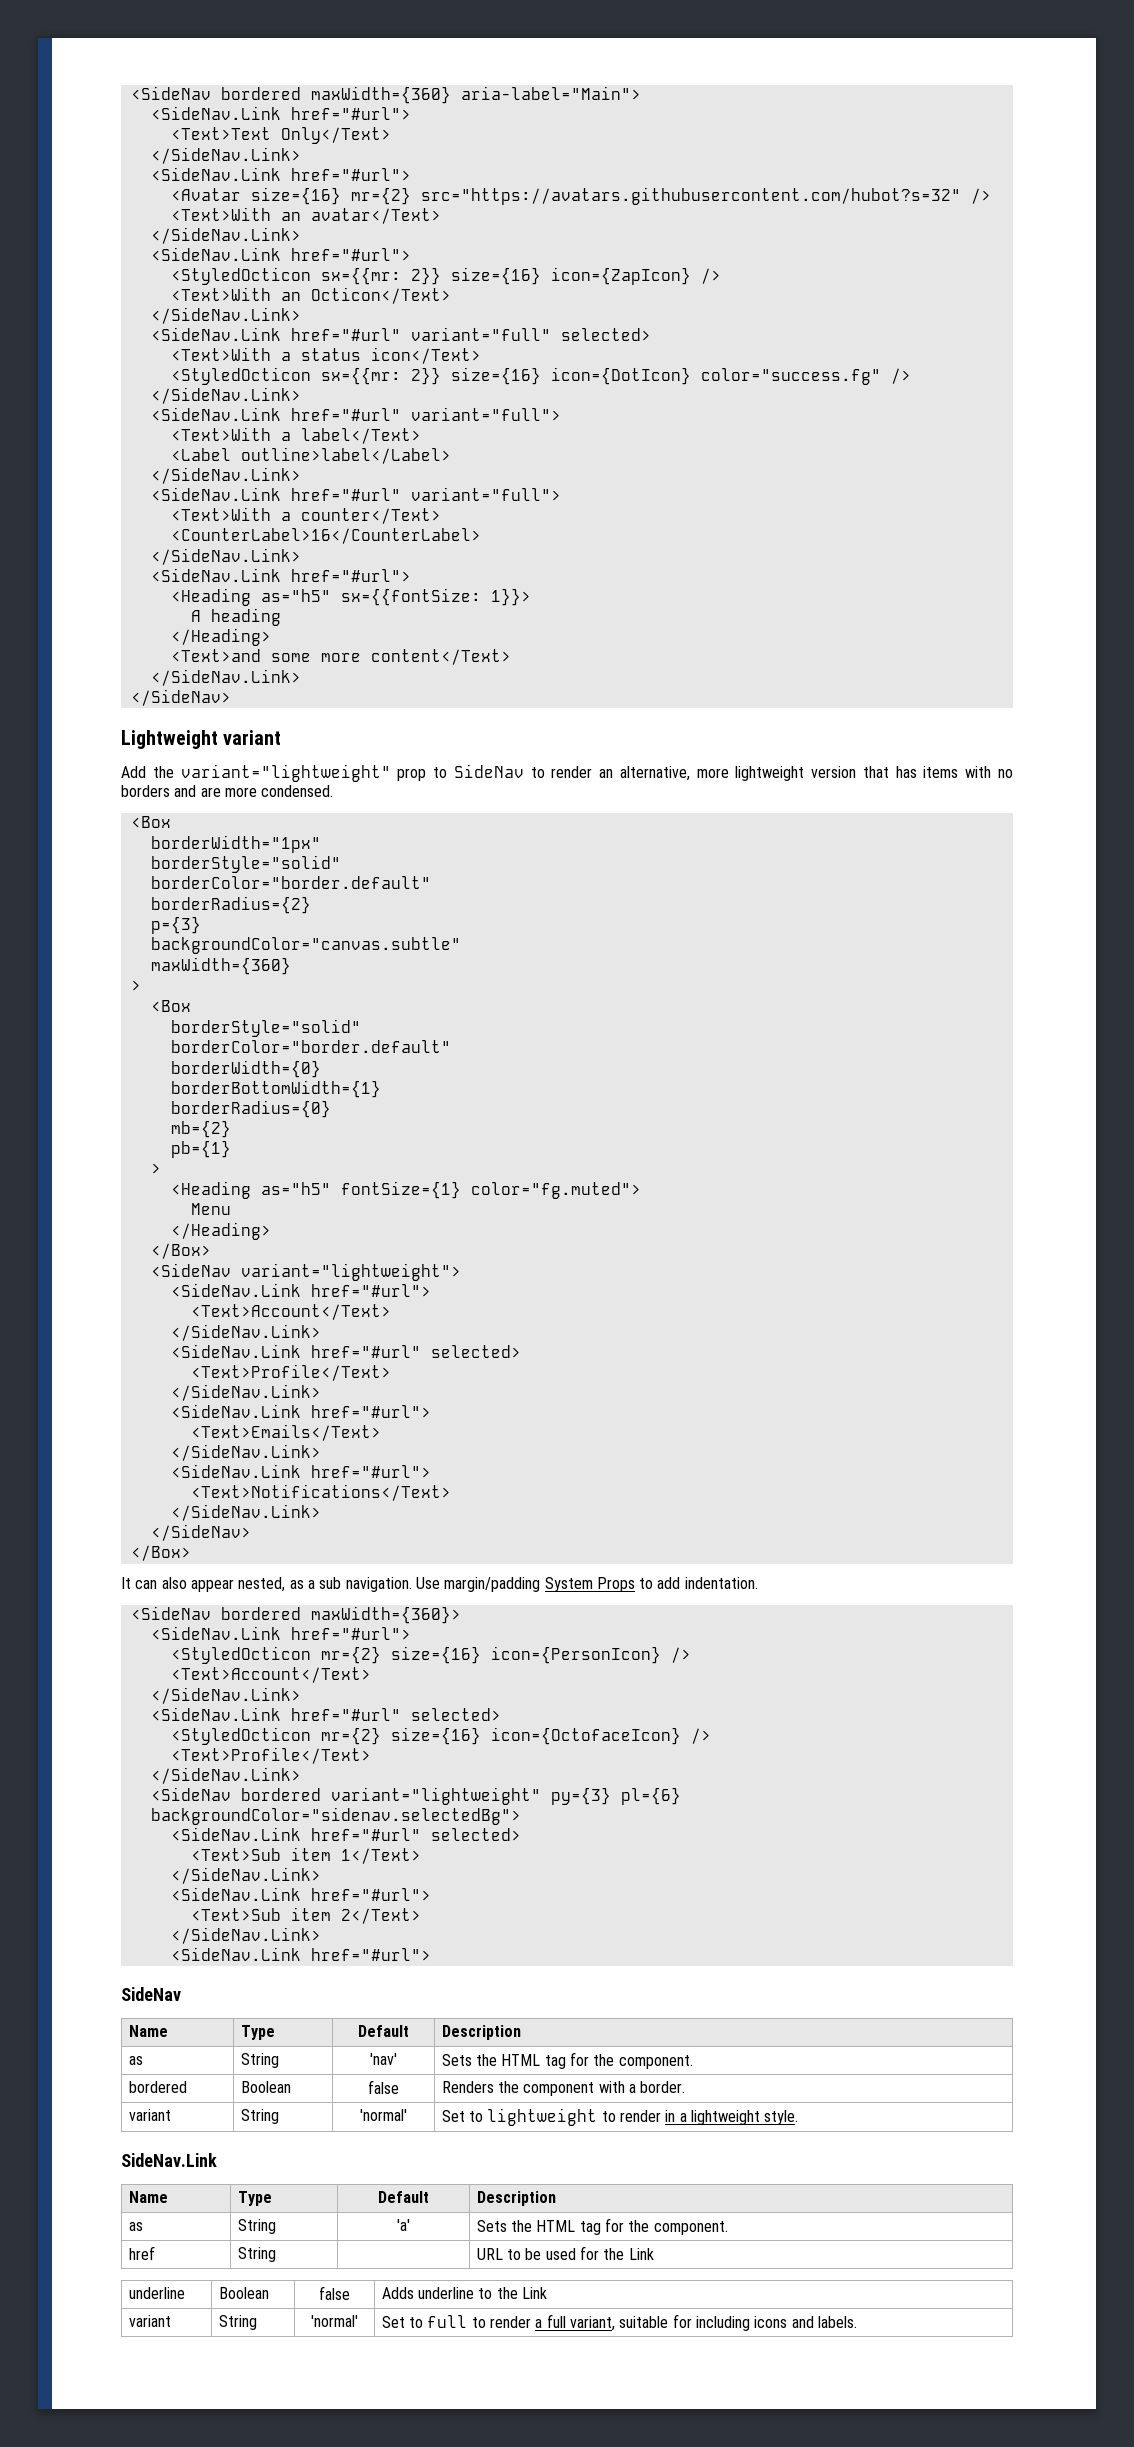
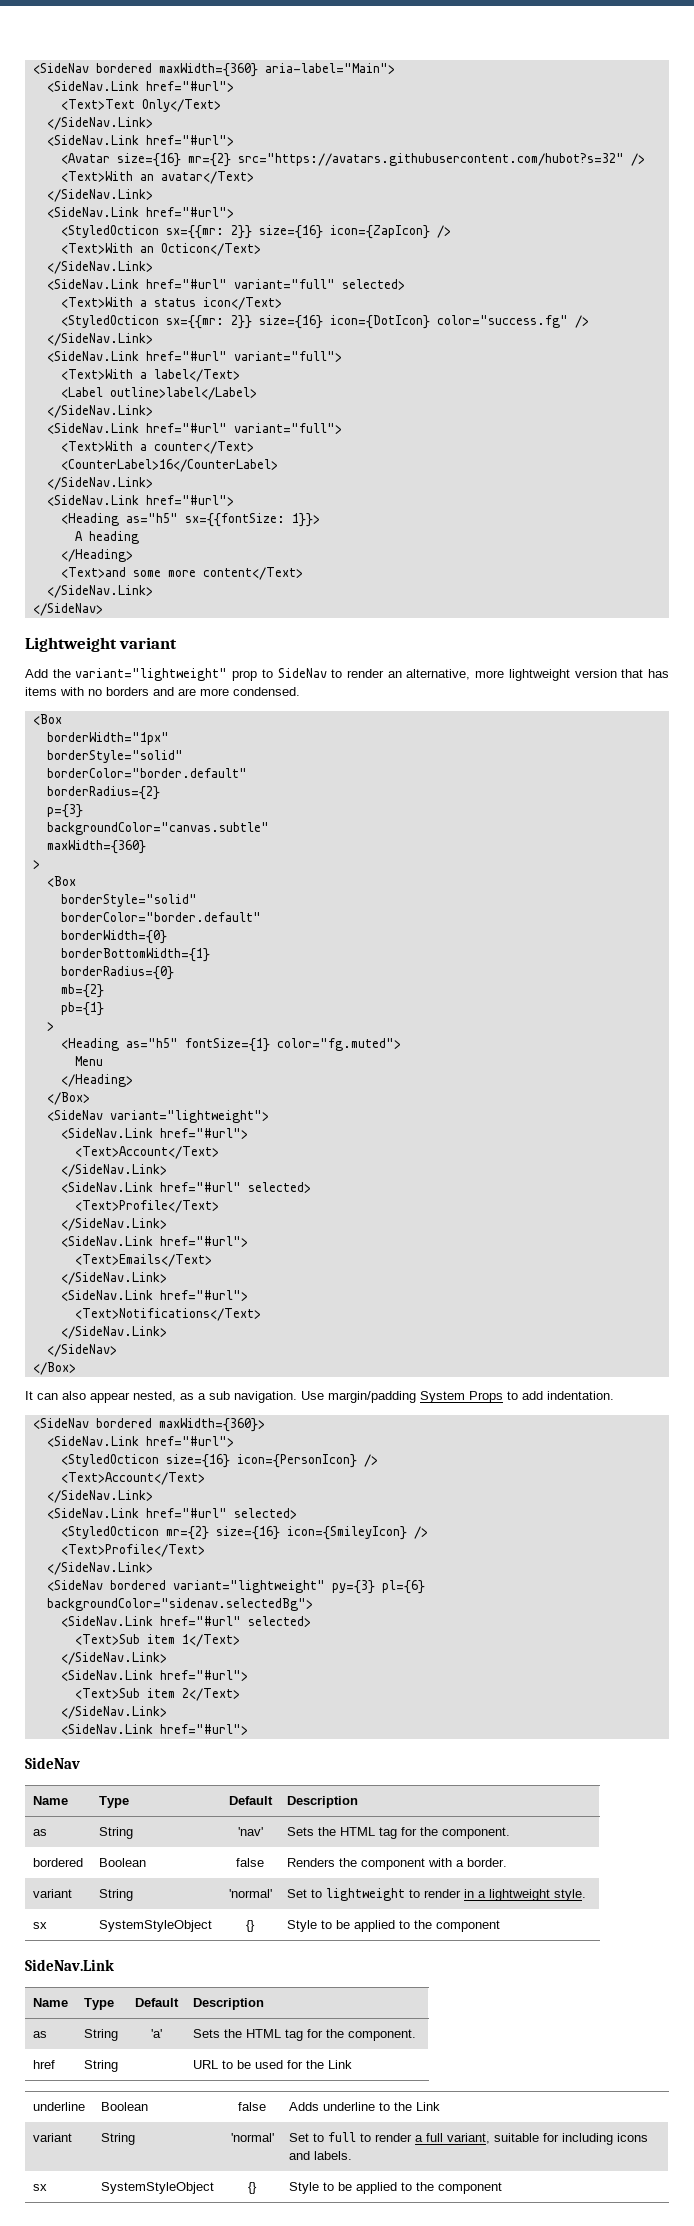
- <StyledOcticon mr={2} size={16} icon={PersonIcon} />
+ <StyledOcticon size={16} icon={PersonIcon} />
- <StyledOcticon mr={2} size={16} icon={OctofaceIcon} />
+ <StyledOcticon mr={2} size={16} icon={SmileyIcon} />
  variant | String | 'normal' | Set to lightweight to render in a lightweight style.
+ sx | SystemStyleObject | {} | Style to be applied to the component
  variant | String | 'normal' | Set to full to render a full variant, suitable for including icons and labels.
+ sx | SystemStyleObject | {} | Style to be applied to the component

